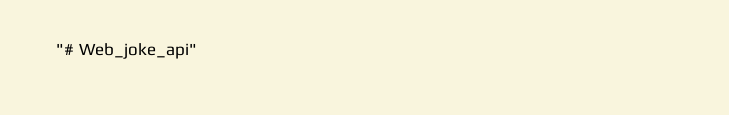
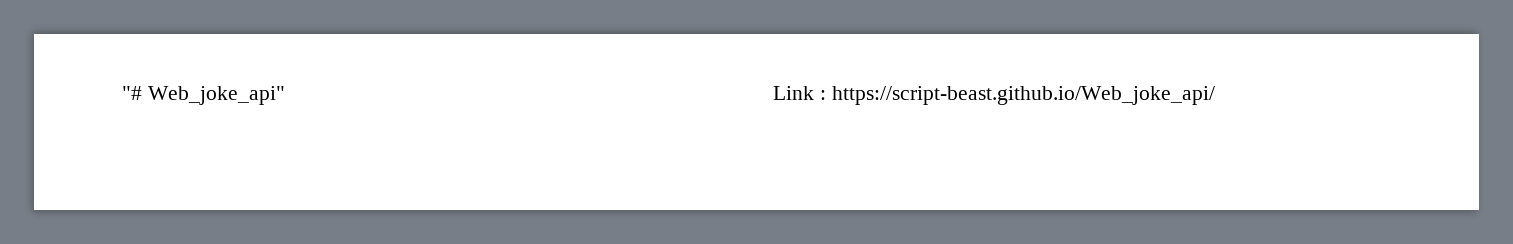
+ Link : https://script-beast.github.io/Web_joke_api/

